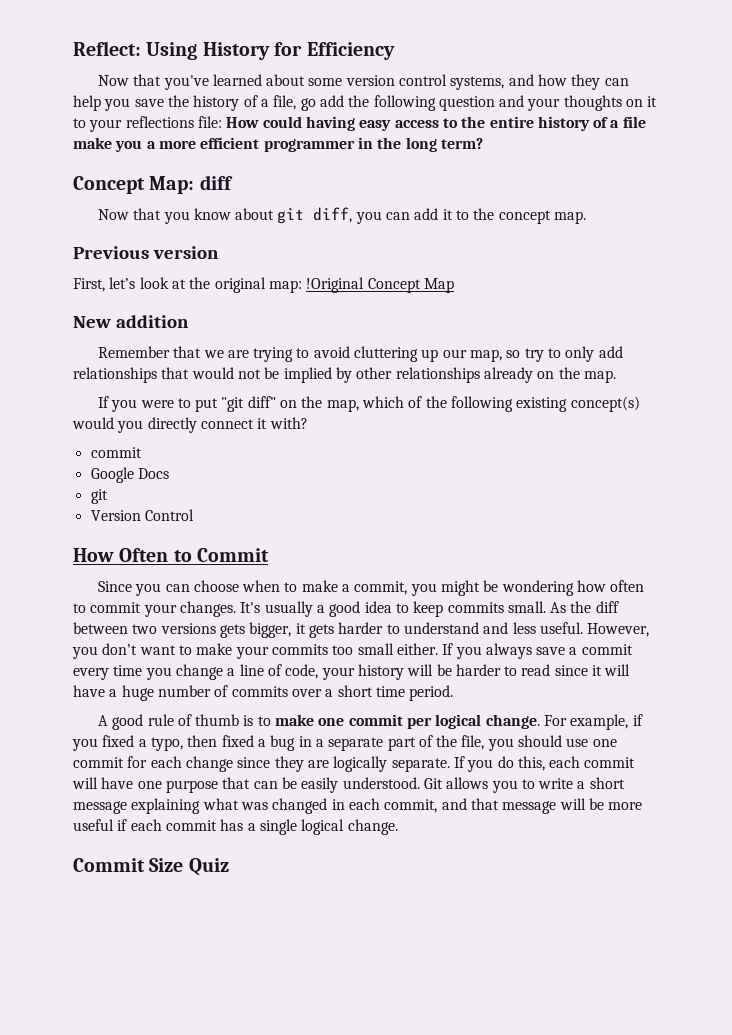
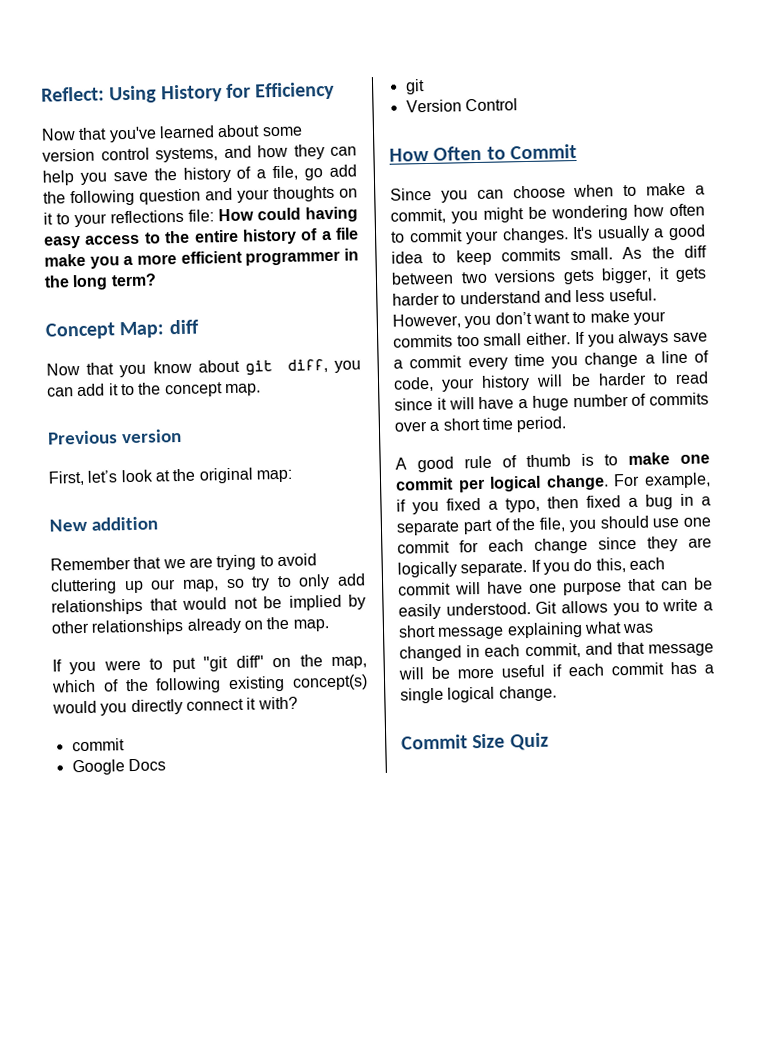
- First, let’s look at the original map: !Original Concept Map
+ First, let’s look at the original map:

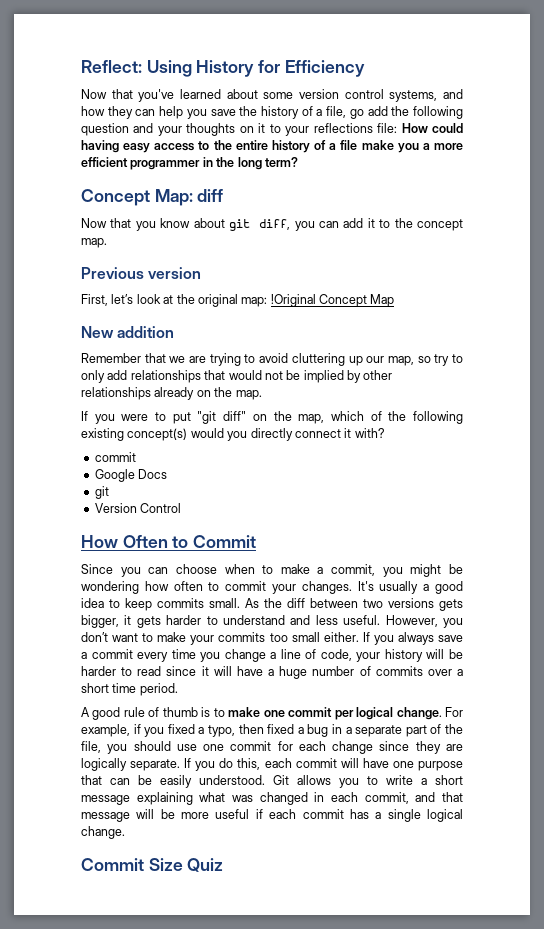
- First, let’s look at the original map:
+ First, let’s look at the original map: !Original Concept Map

